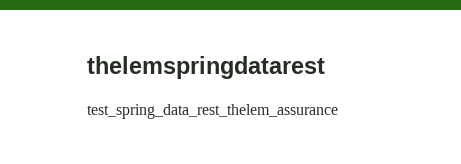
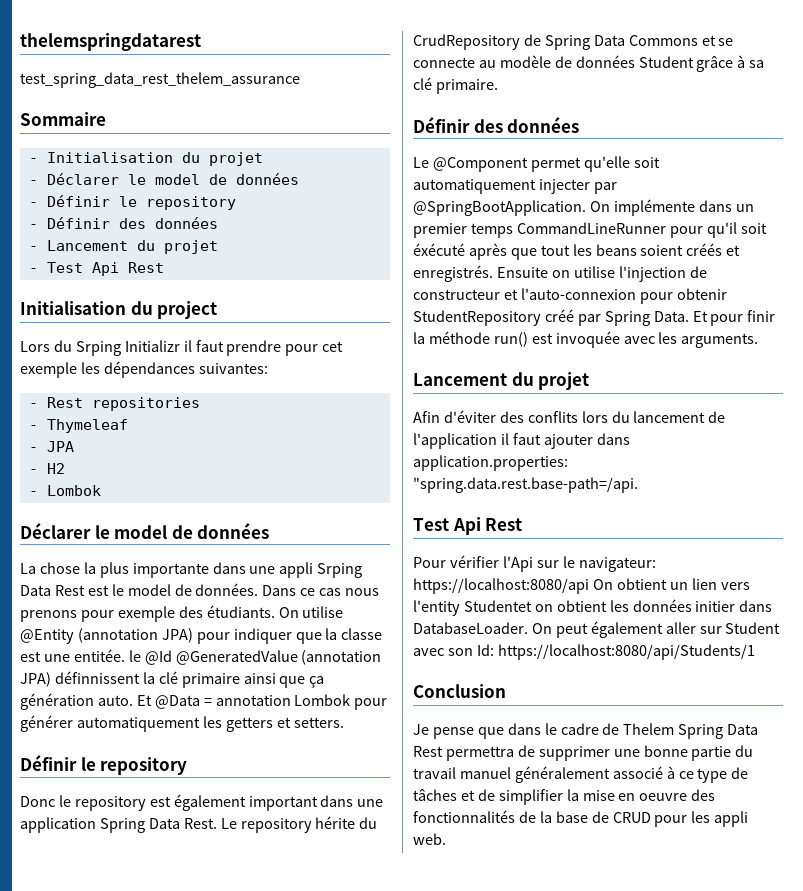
+ Sommaire
+ - Initialisation du projet
+ - Déclarer le model de données
+ - Définir le repository
+ - Définir des données
+ - Lancement du projet
+ - Test Api Rest
+ Initialisation du project
+ Lors du Srping Initializr il faut prendre pour cet exemple les dépendances suivantes:
+ - Rest repositories
+ - Thymeleaf
+ - JPA
+ - H2
+ - Lombok
+ Déclarer le model de données
+ La chose la plus importante dans une appli Srping Data Rest est le model de données. Dans ce cas nous prenons pour exemple des étudiants. On utilise @Entity (annotation JPA) pour indiquer que la classe est une entitée. le @Id @GeneratedValue (annotation JPA) définnissent la clé primaire ainsi que ça génération auto. Et @Data = annotation Lombok pour générer automatiquement les getters et setters.
+ Définir le repository
+ Donc le repository est également important dans une application Spring Data Rest. Le repository hérite du CrudRepository de Spring Data Commons et se connecte au modèle de données Student grâce à sa clé primaire.
+ Définir des données
+ Le @Component permet qu'elle soit automatiquement injecter par @SpringBootApplication. On implémente dans un premier temps CommandLineRunner pour qu'il soit éxécuté après que tout les beans soient créés et enregistrés. Ensuite on utilise l'injection de constructeur et l'auto-connexion pour obtenir StudentRepository créé par Spring Data. Et pour finir la méthode run() est invoquée avec les arguments.
+ Lancement du projet
+ Afin d'éviter des conflits lors du lancement de l'application il faut ajouter dans application.properties: "spring.data.rest.base-path=/api.
+ Test Api Rest
+ Pour vérifier l'Api sur le navigateur: https://localhost:8080/api On obtient un lien vers l'entity Studentet on obtient les données initier dans DatabaseLoader. On peut également aller sur Student avec son Id: https://localhost:8080/api/Students/1
+ Conclusion
+ Je pense que dans le cadre de Thelem Spring Data Rest permettra de supprimer une bonne partie du travail manuel généralement associé à ce type de tâches et de simplifier la mise en oeuvre des fonctionnalités de la base de CRUD pour les appli web.

